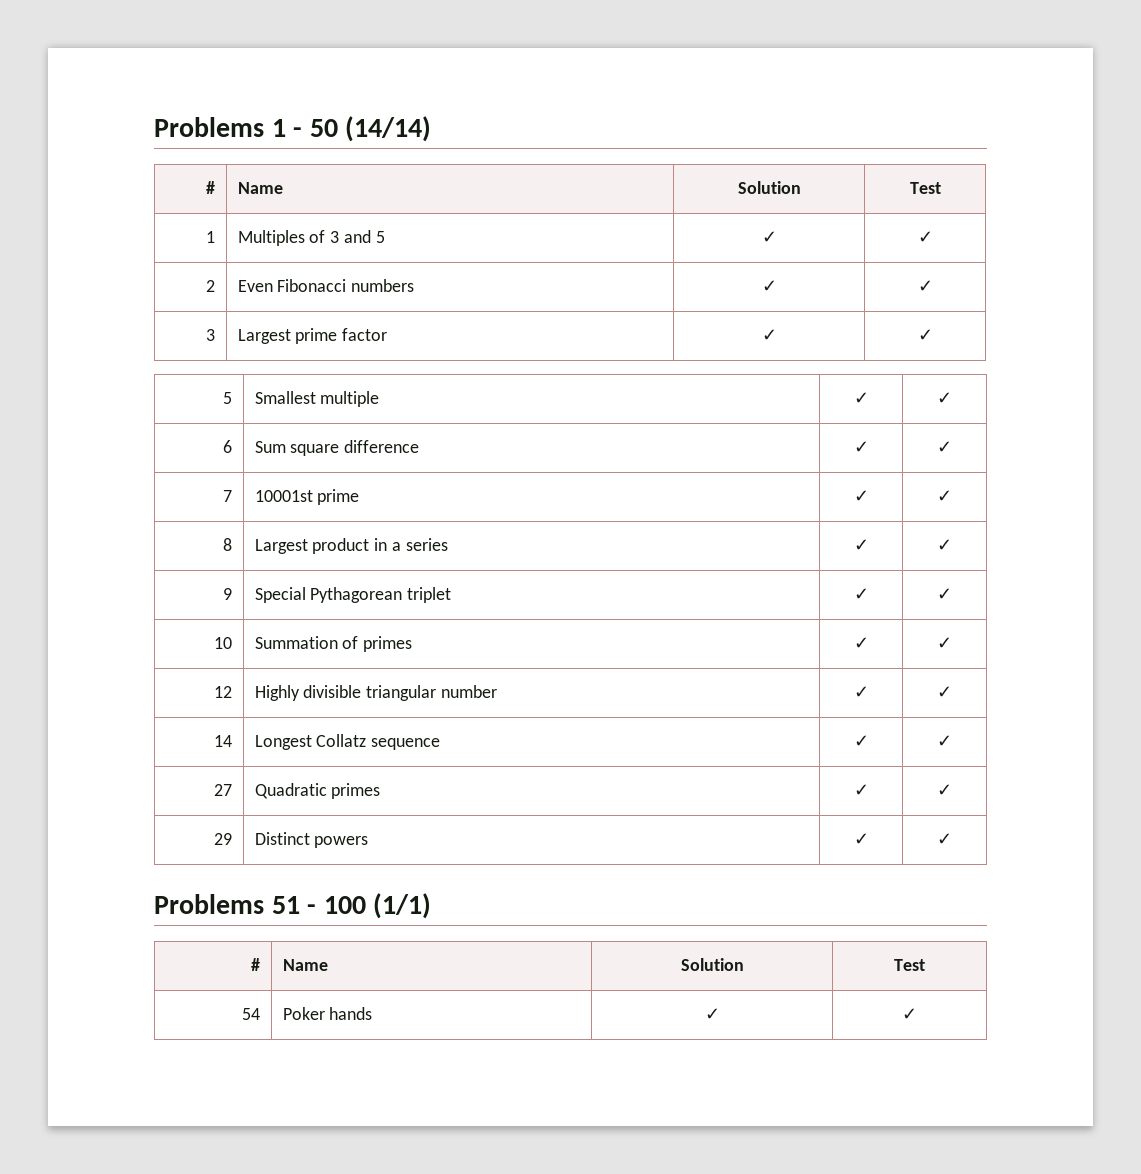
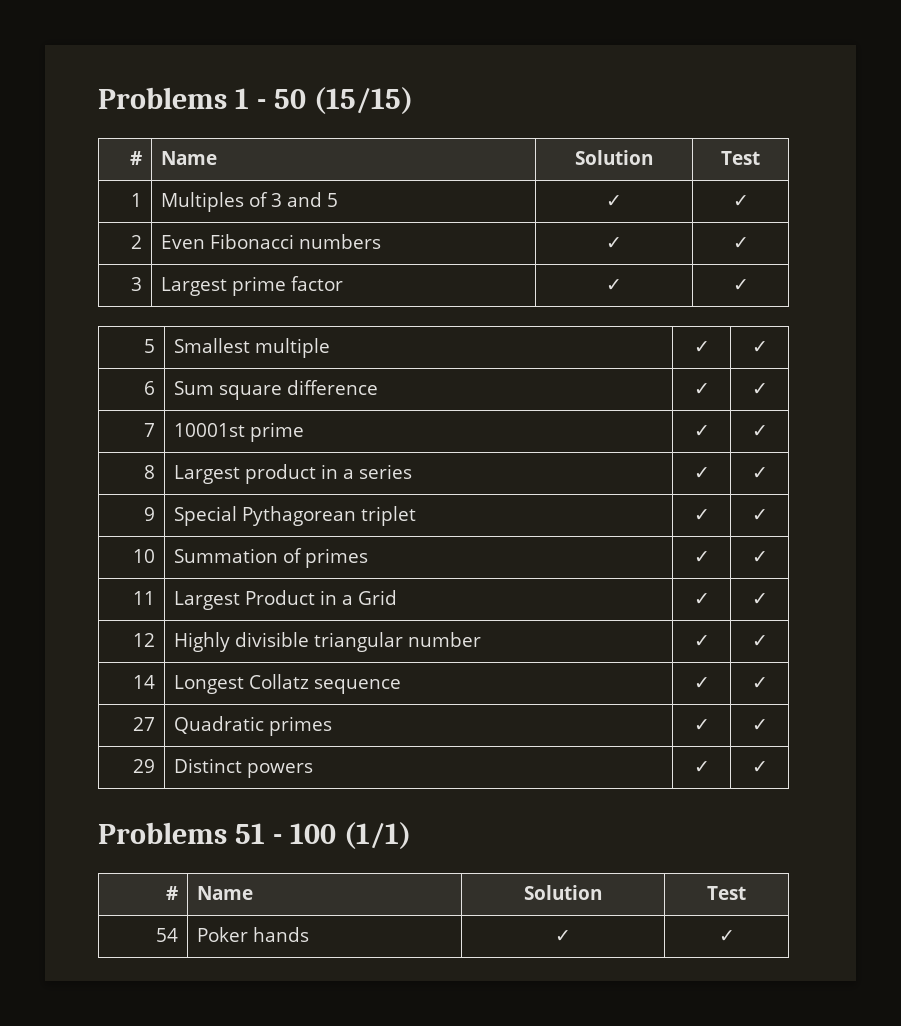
- Problems 1 - 50 (14/14)
+ Problems 1 - 50 (15/15)
+ 11 | Largest Product in a Grid | ✓ | ✓

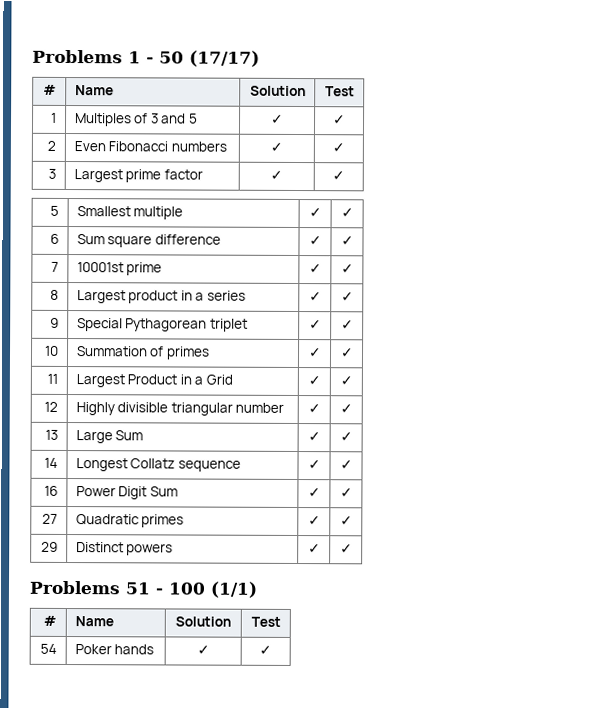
- Problems 1 - 50 (15/15)
+ Problems 1 - 50 (17/17)
+ 13 | Large Sum | ✓ | ✓
+ 16 | Power Digit Sum | ✓ | ✓

